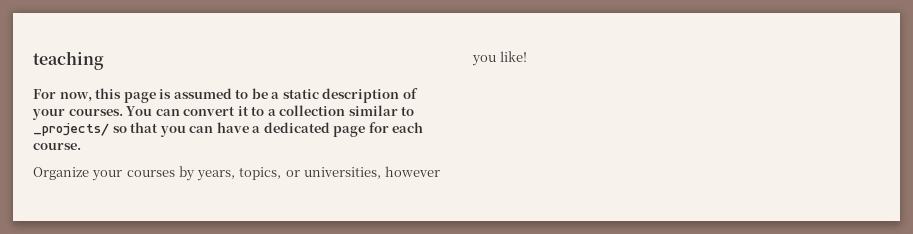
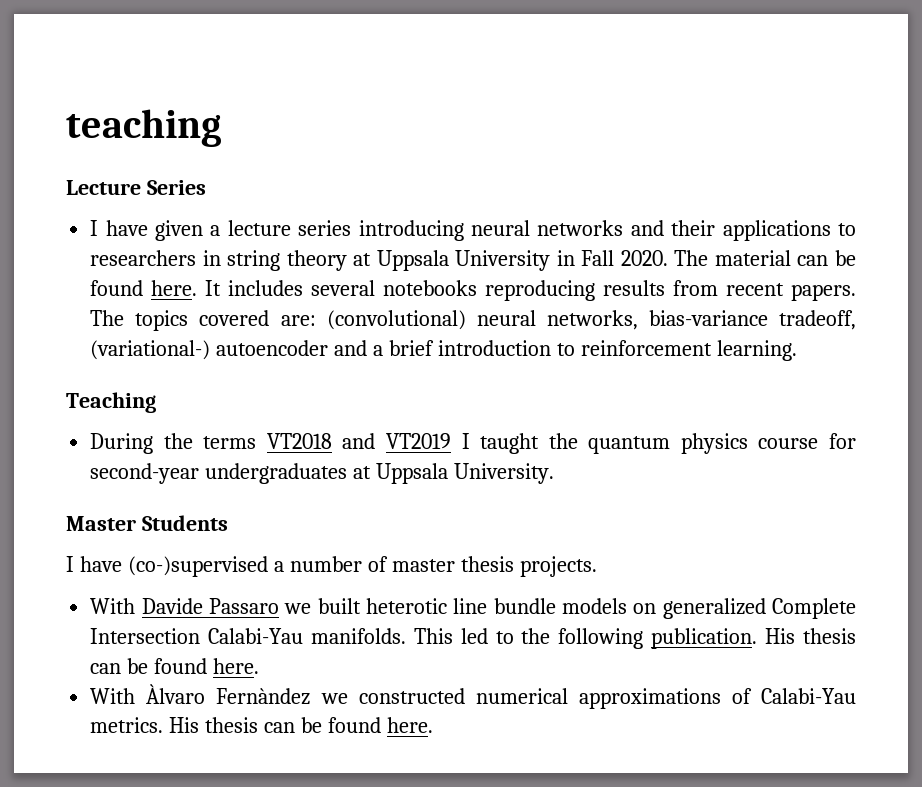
- For now, this page is assumed to be a static description of your courses. You can convert it to a collection similar to _projects/ so that you can have a dedicated page for each course.
- Organize your courses by years, topics, or universities, however you like!
+ Lecture Series
+ I have given a lecture series introducing neural networks and their applications to researchers in string theory at Uppsala University in Fall 2020. The material can be found here. It includes several notebooks reproducing results from recent papers. The topics covered are: (convolutional) neural networks, bias-variance tradeoff, (variational-) autoencoder and a brief introduction to reinforcement learning.
+ Teaching
+ During the terms VT2018 and VT2019 I taught the quantum physics course for second-year undergraduates at Uppsala University.
+ Master Students
+ I have (co-)supervised a number of master thesis projects.
+ With Davide Passaro we built heterotic line bundle models on generalized Complete Intersection Calabi-Yau manifolds. This led to the following publication. His thesis can be found here.
+ With Àlvaro Fernàndez we constructed numerical approximations of Calabi-Yau metrics. His thesis can be found here.

